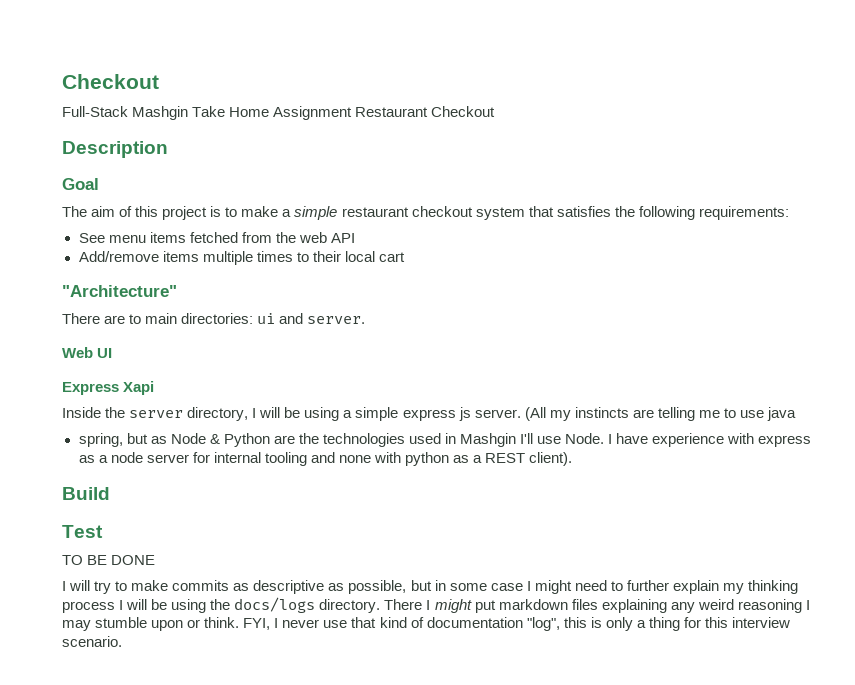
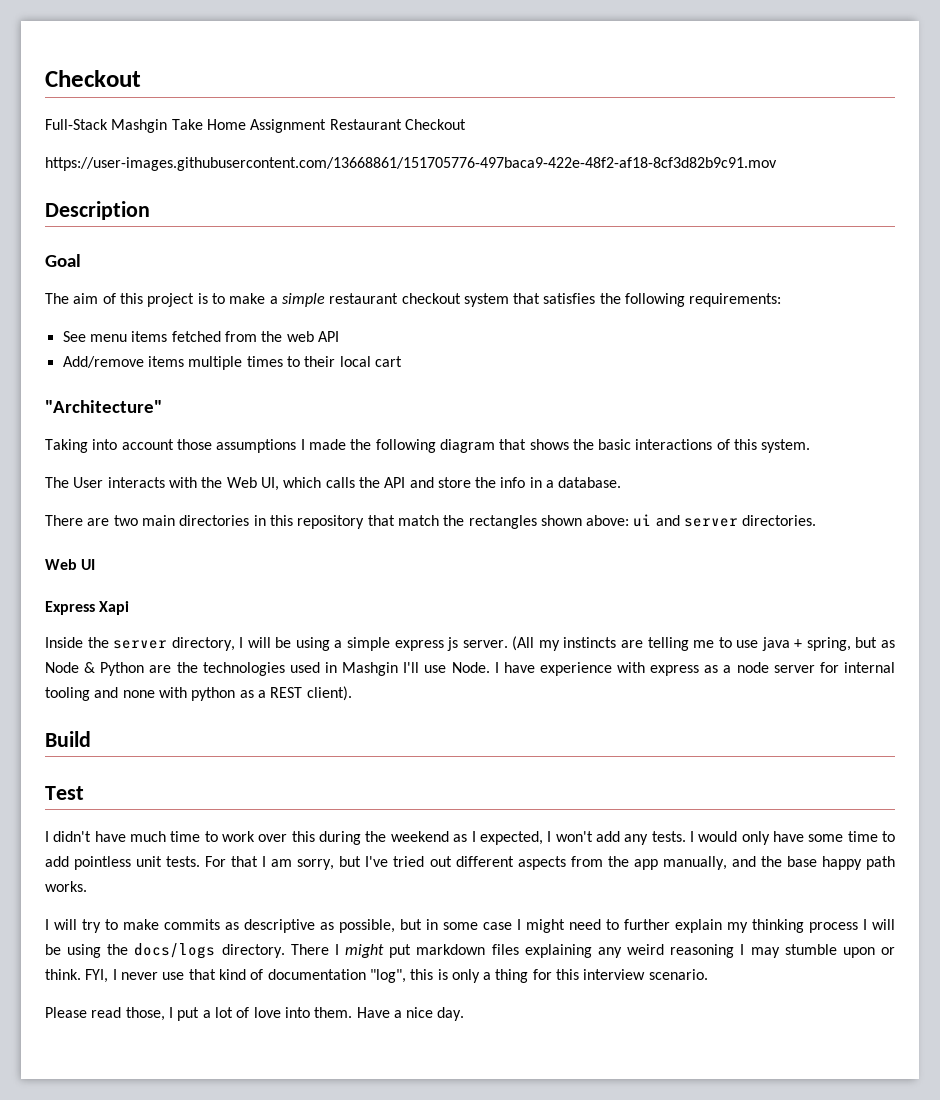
+ https://user-images.githubusercontent.com/13668861/151705776-497baca9-422e-48f2-af18-8cf3d82b9c91.mov
- There are to main directories: ui and server.
+ Taking into account those assumptions I made the following diagram that shows the basic interactions of this system.
+ The User interacts with the Web UI, which calls the API and store the info in a database.
+ There are two main directories in this repository that match the rectangles shown above: ui and server directories.
- (All my instincts are telling me to use java
- spring, but as Node & Python are the technologies used in Mashgin I'll use Node.
+ (All my instincts are telling me to use java + spring, but as Node & Python are the technologies used in Mashgin I'll use Node.
- TO BE DONE
+ I didn't have much time to work over this during the weekend as I expected, I won't add any tests. I would only have some time to add pointless unit tests. For that I am sorry, but I've tried out different aspects from the app manually, and the base happy path works.
+ Please read those, I put a lot of love into them. Have a nice day.

